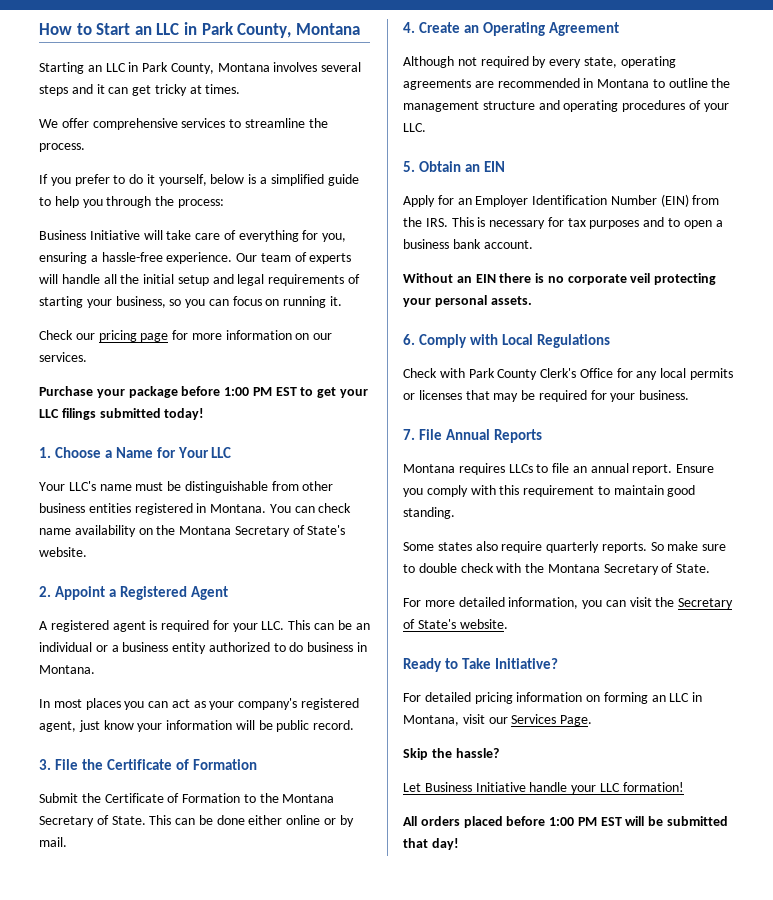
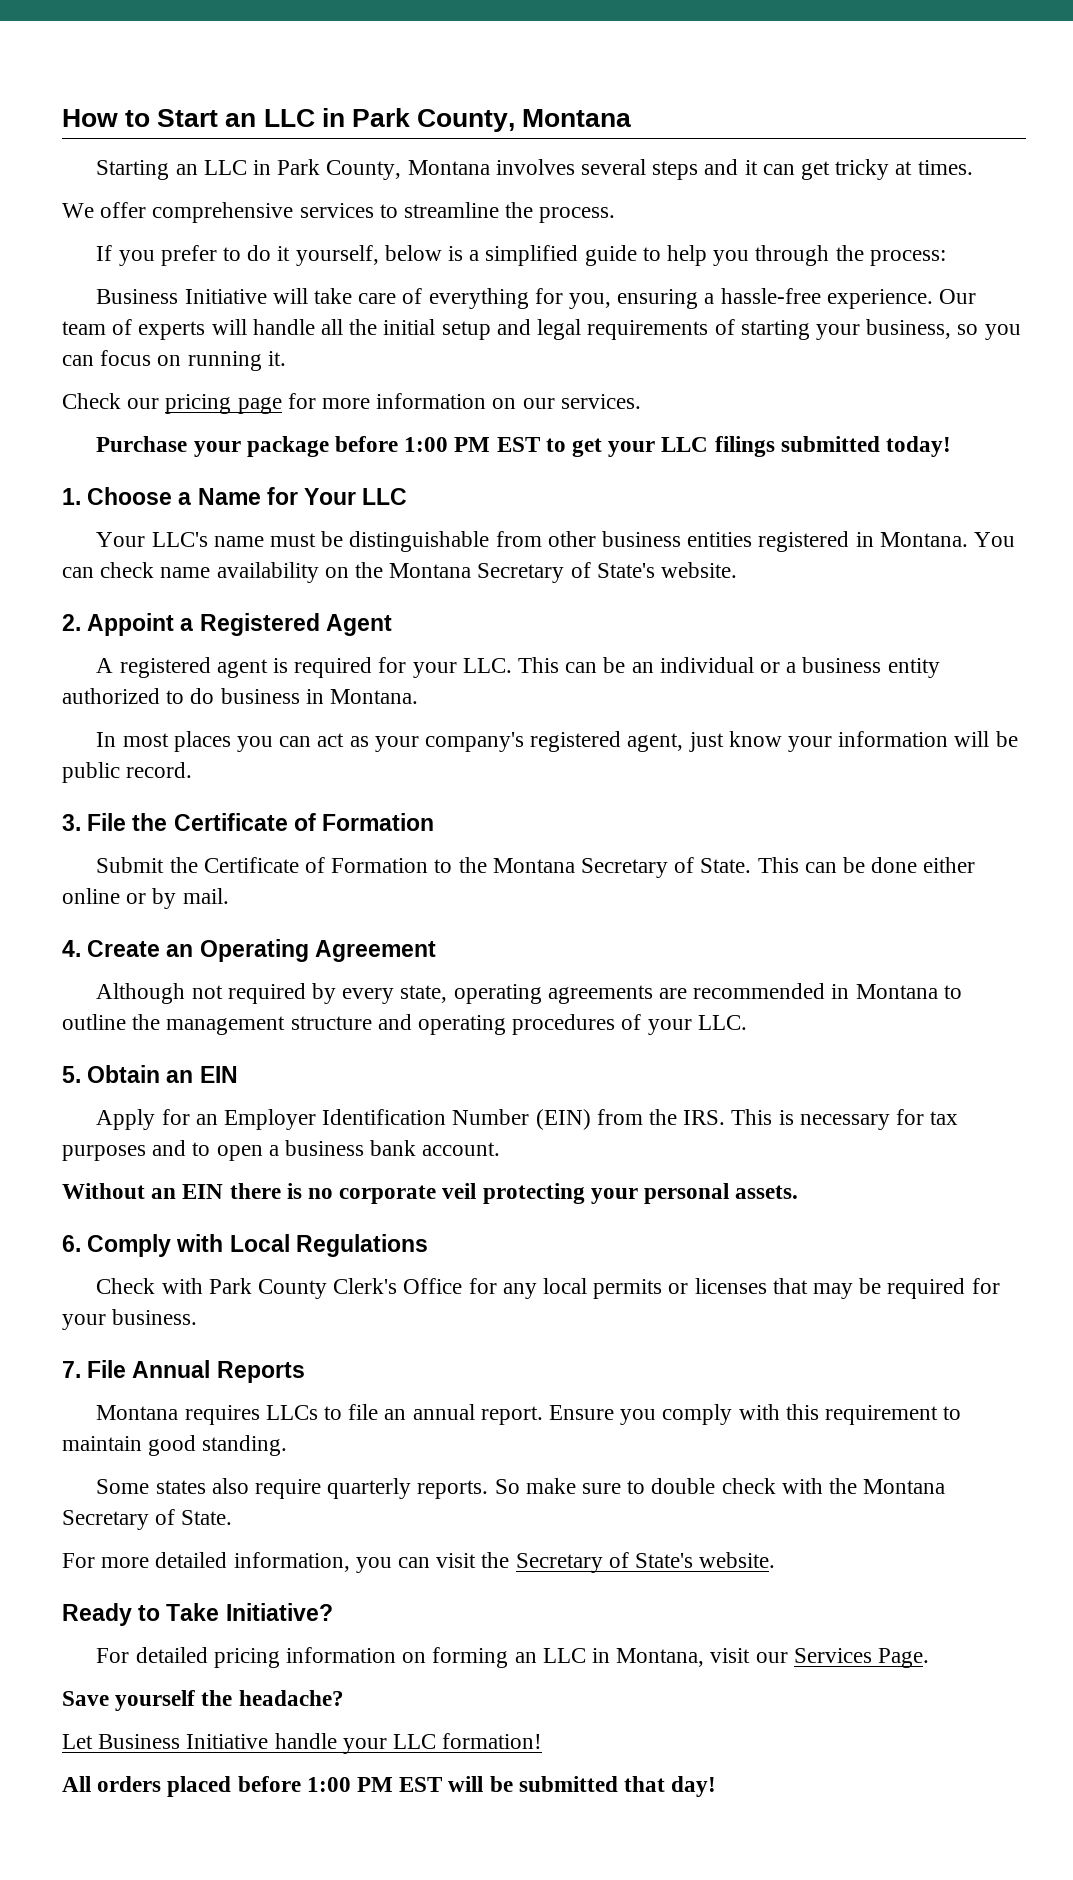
- Skip the hassle?
+ Save yourself the headache?

